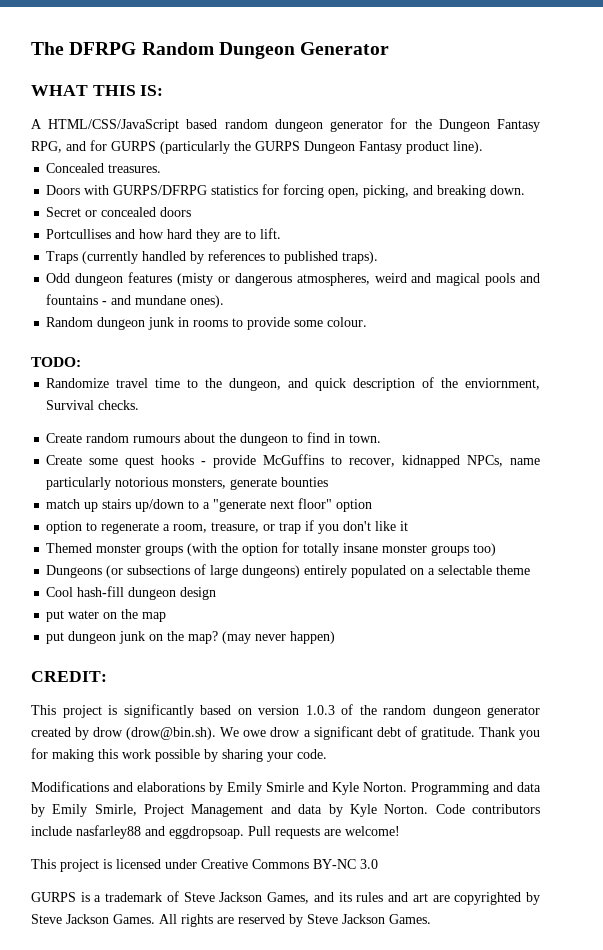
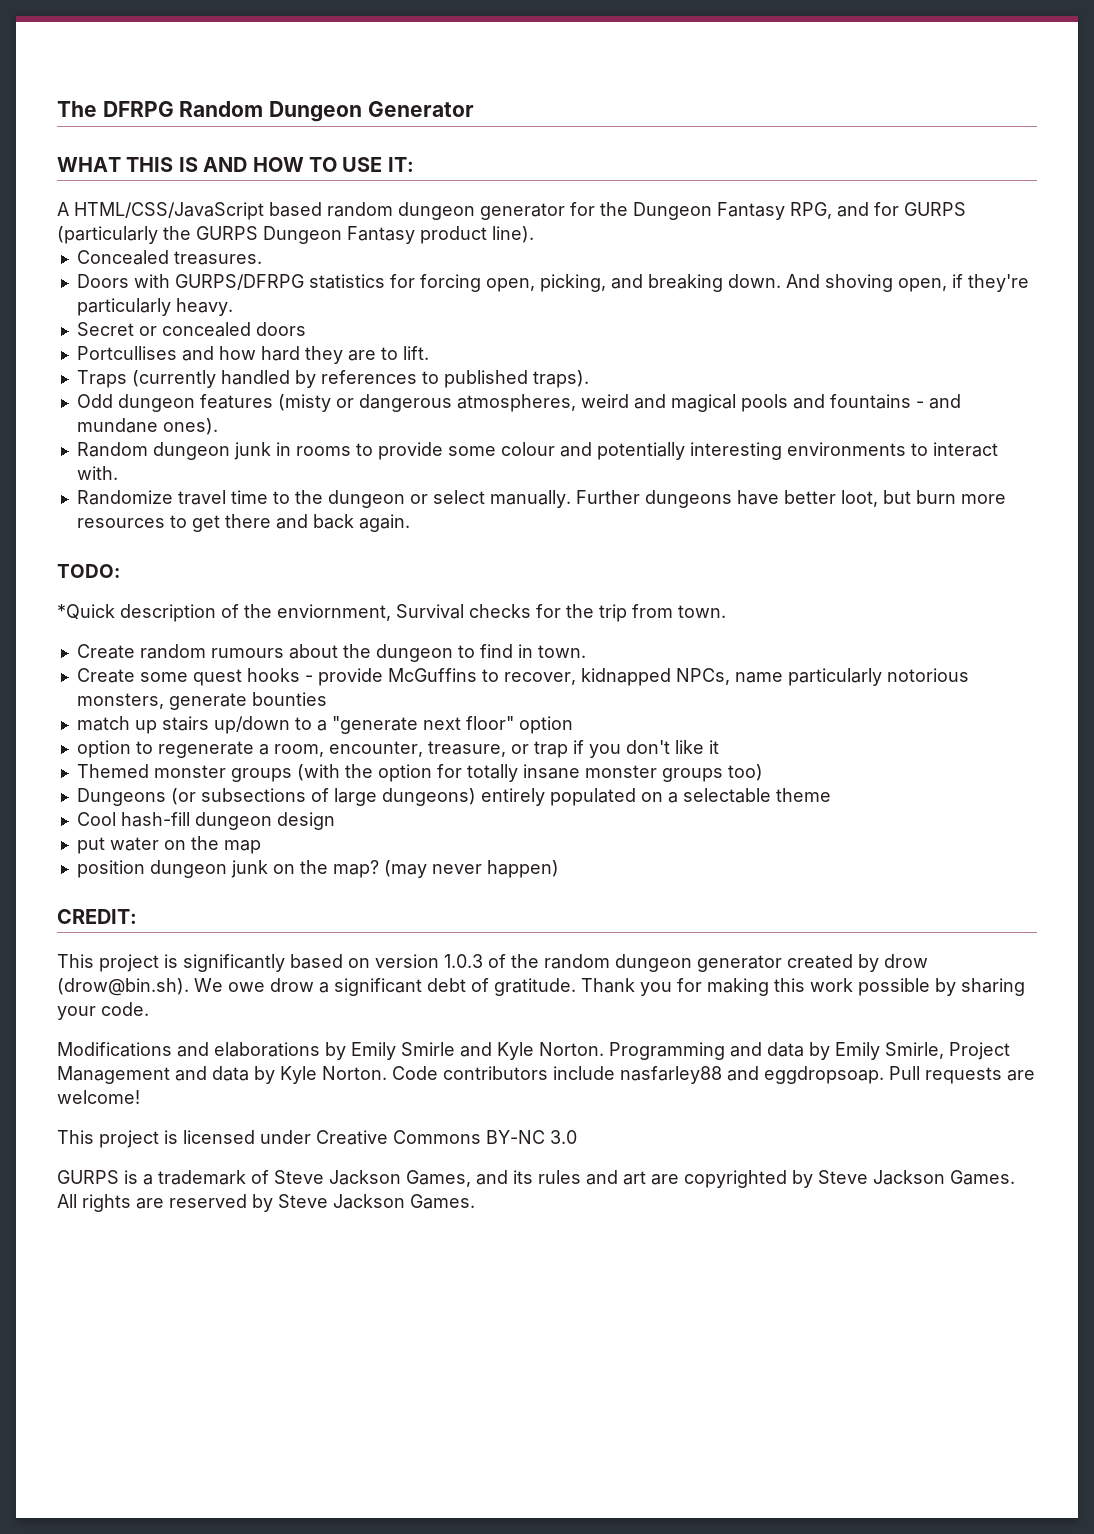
- WHAT THIS IS:
+ WHAT THIS IS AND HOW TO USE IT:
+ And shoving open, if they're particularly heavy.
- Random dungeon junk in rooms to provide some colour.
- TODO:
+ Random dungeon junk in rooms to provide some colour and potentially interesting environments to interact with.
- Randomize travel time to the dungeon, and quick description of the enviornment, Survival checks.
+ Randomize travel time to the dungeon or select manually. Further dungeons have better loot, but burn more resources to get there and back again.
+ TODO:
+ *Quick description of the enviornment, Survival checks for the trip from town.
- option to regenerate a room, treasure, or trap if you don't like it
+ option to regenerate a room, encounter, treasure, or trap if you don't like it
- put dungeon junk on the map?
+ position dungeon junk on the map?

